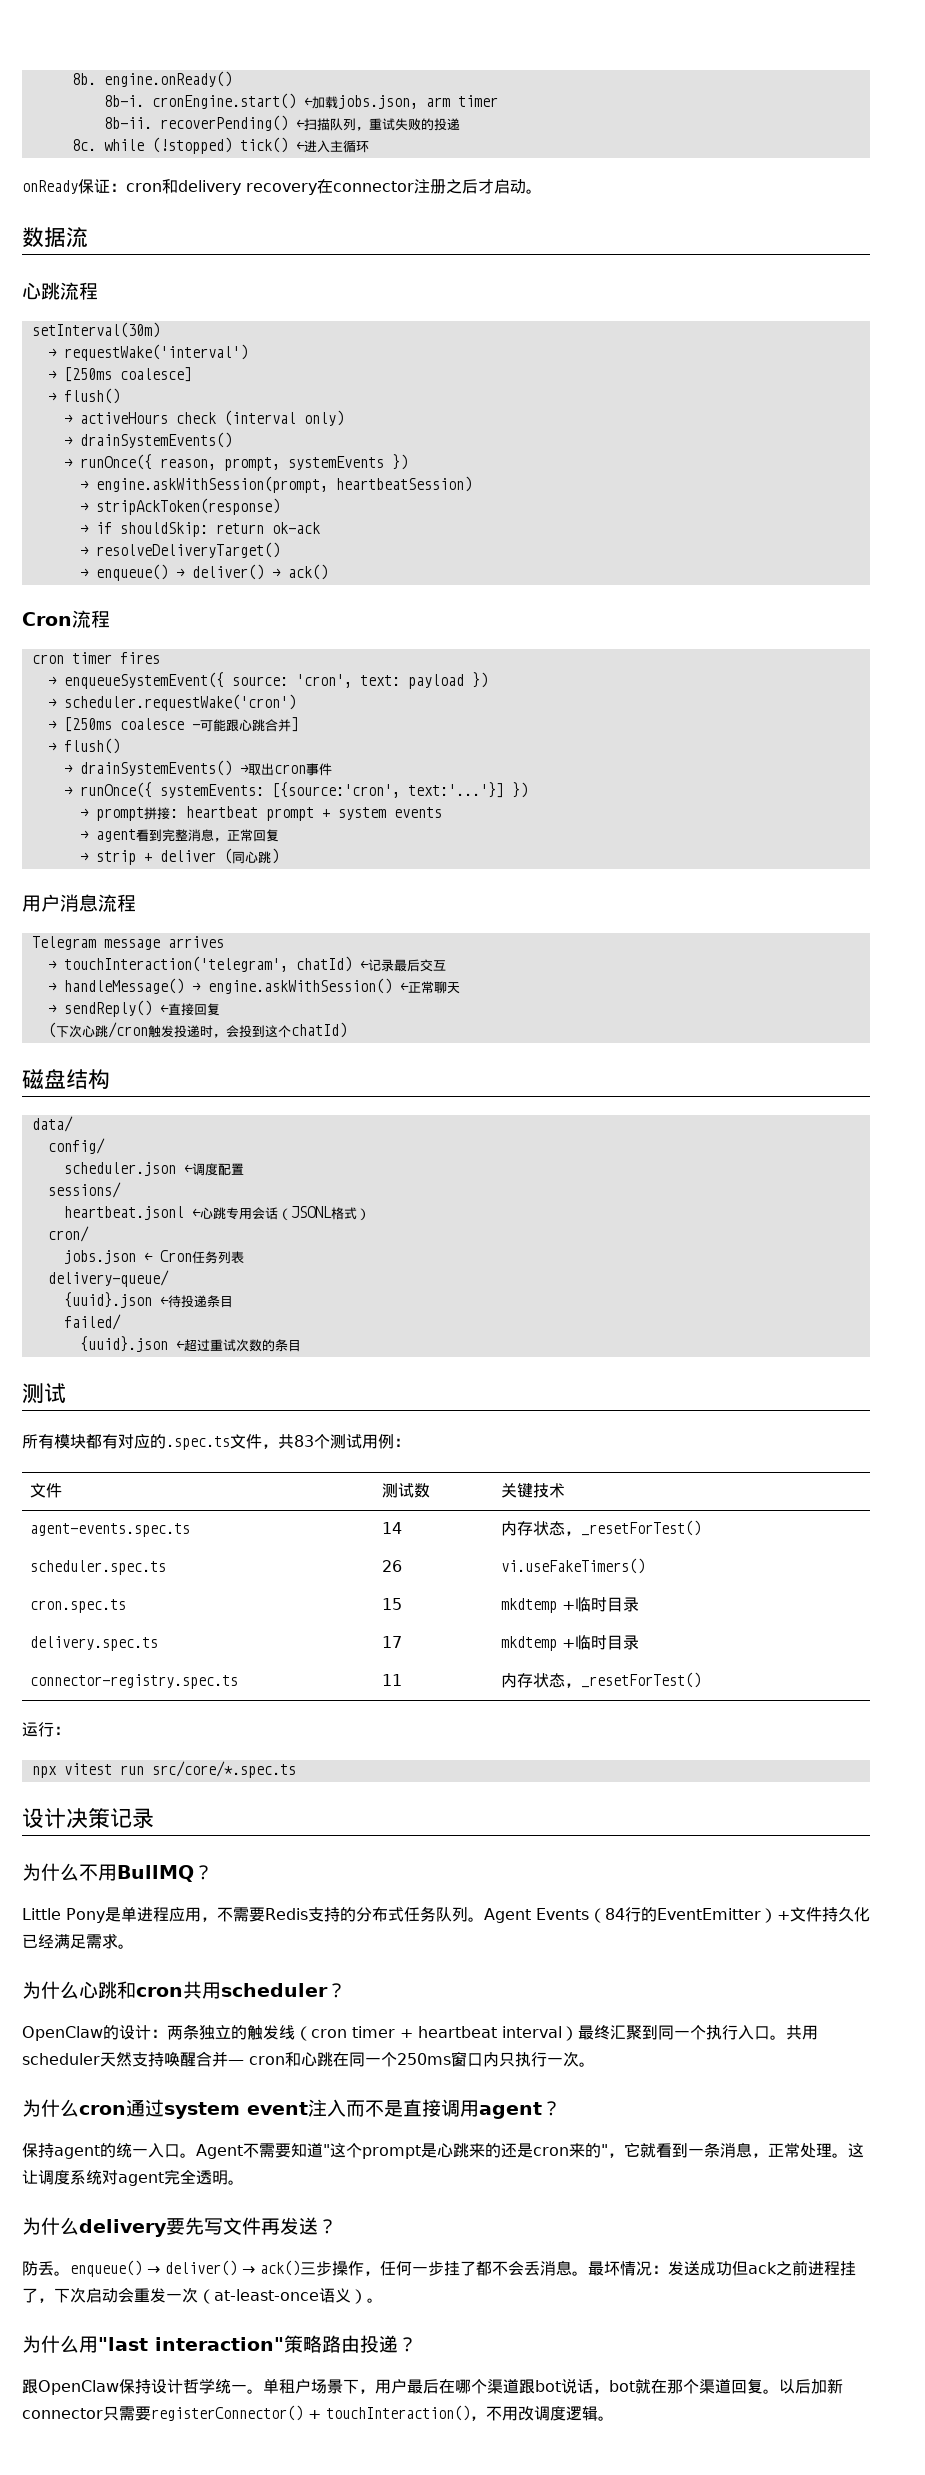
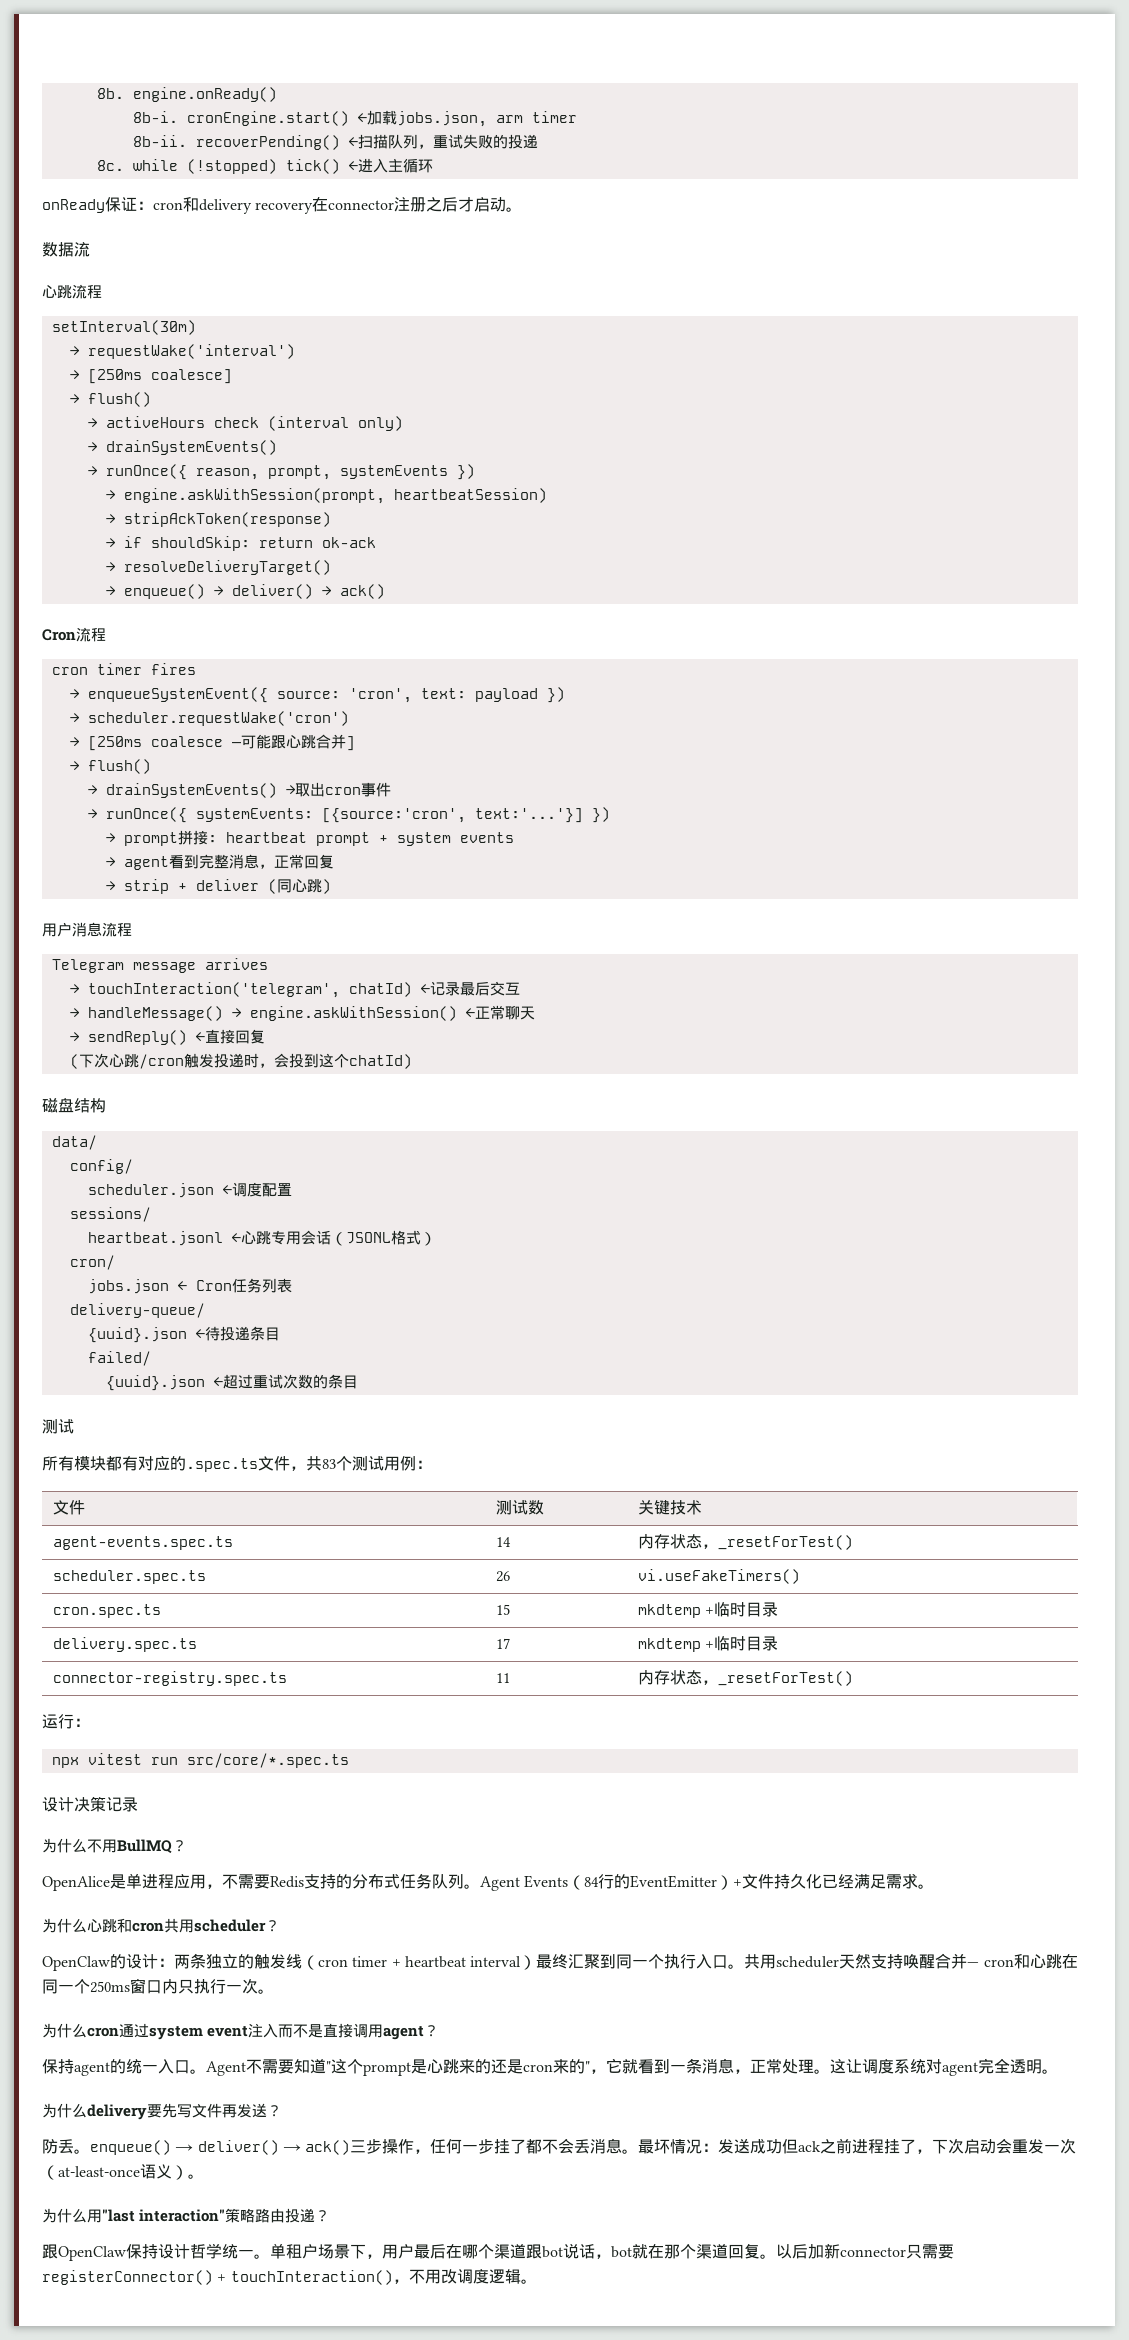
- Little Pony是单进程应用，不需要Redis支持的分布式任务队列。
+ OpenAlice是单进程应用，不需要Redis支持的分布式任务队列。

